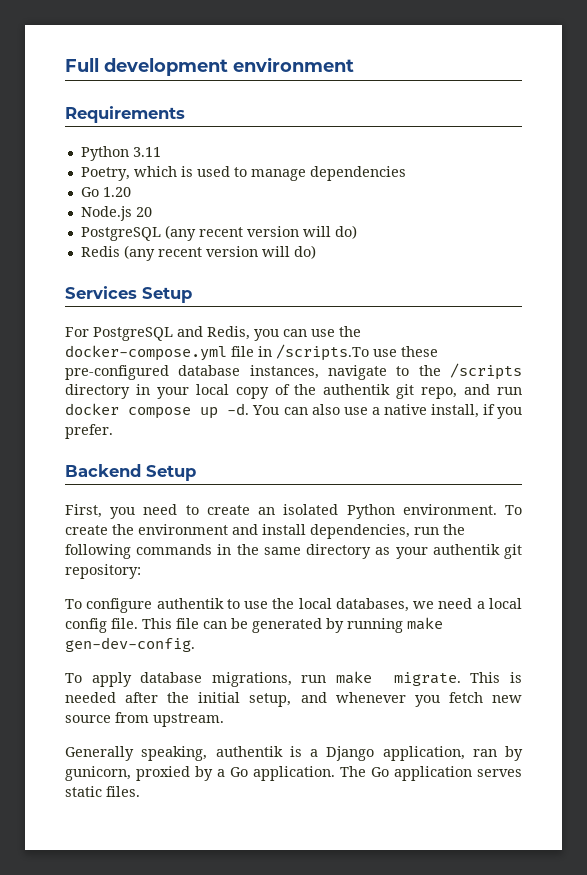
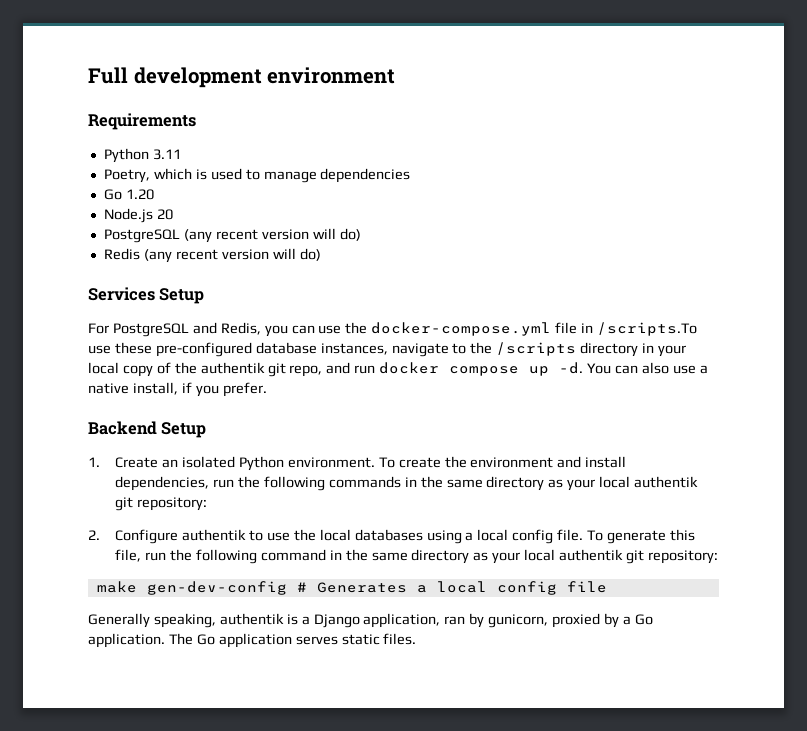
- First, you need to create an isolated Python environment.
+ 1. Create an isolated Python environment.
- To create the environment and install dependencies, run the following commands in the same directory as your authentik git repository:
- To configure authentik to use the local databases, we need a local config file.
+ To create the environment and install dependencies, run the following commands in the same directory as your local authentik git repository:
+ 2. Configure authentik to use the local databases using a local config file.
- This file can be generated by running make gen-dev-config.
- To apply database migrations, run make migrate. This is needed after the initial setup, and whenever you fetch new source from upstream.
+ To generate this file, run the following command in the same directory as your local authentik git repository:
+ make gen-dev-config # Generates a local config file

